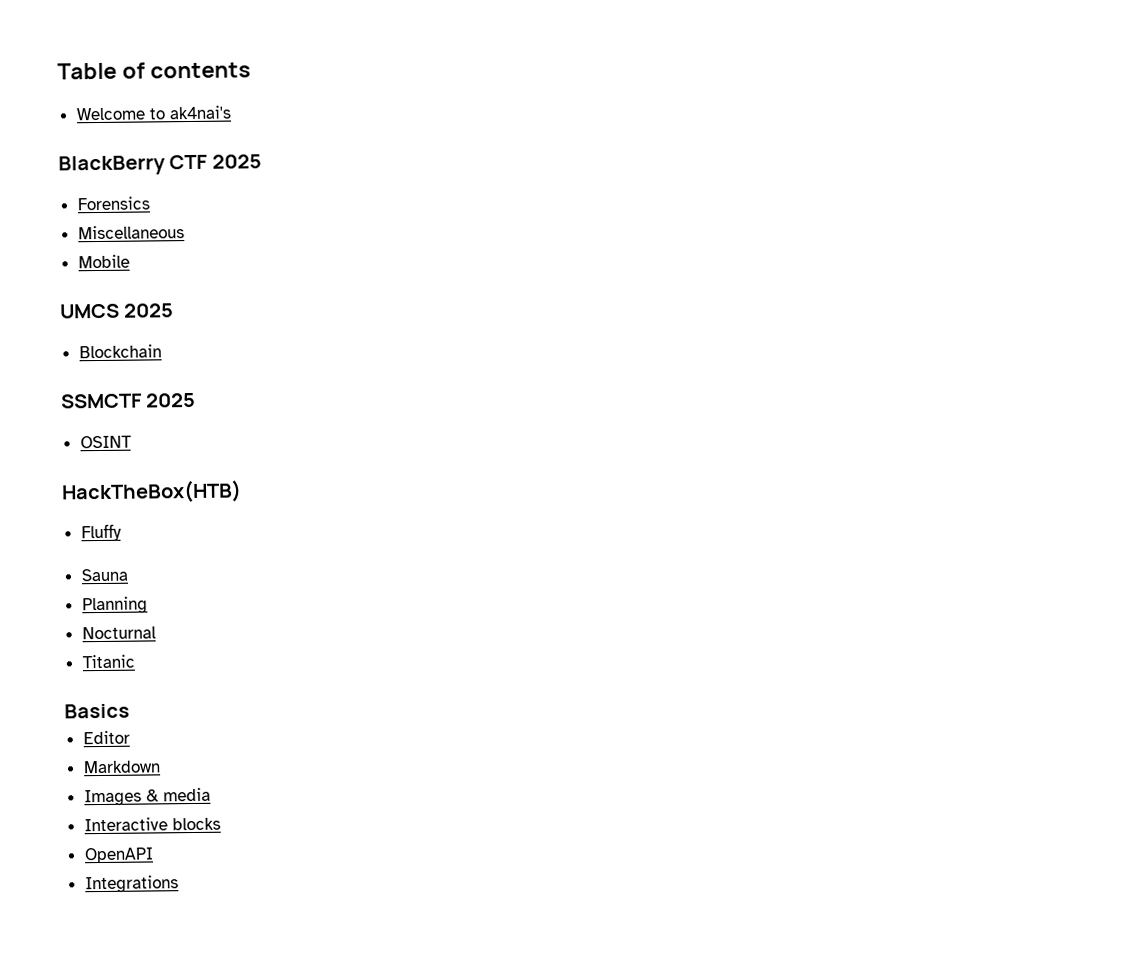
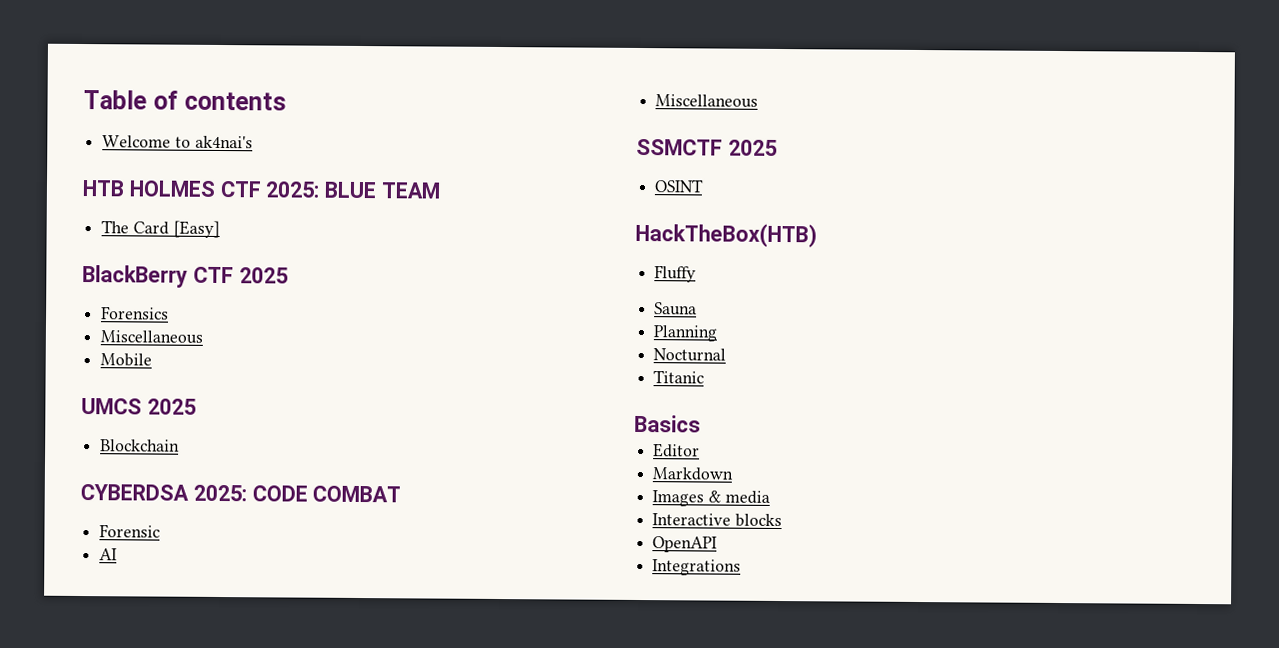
+ HTB HOLMES CTF 2025: BLUE TEAM
+ The Card [Easy]
+ CYBERDSA 2025: CODE COMBAT
+ Forensic
+ AI
+ Miscellaneous

